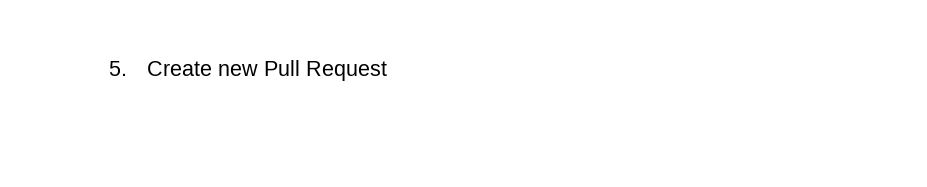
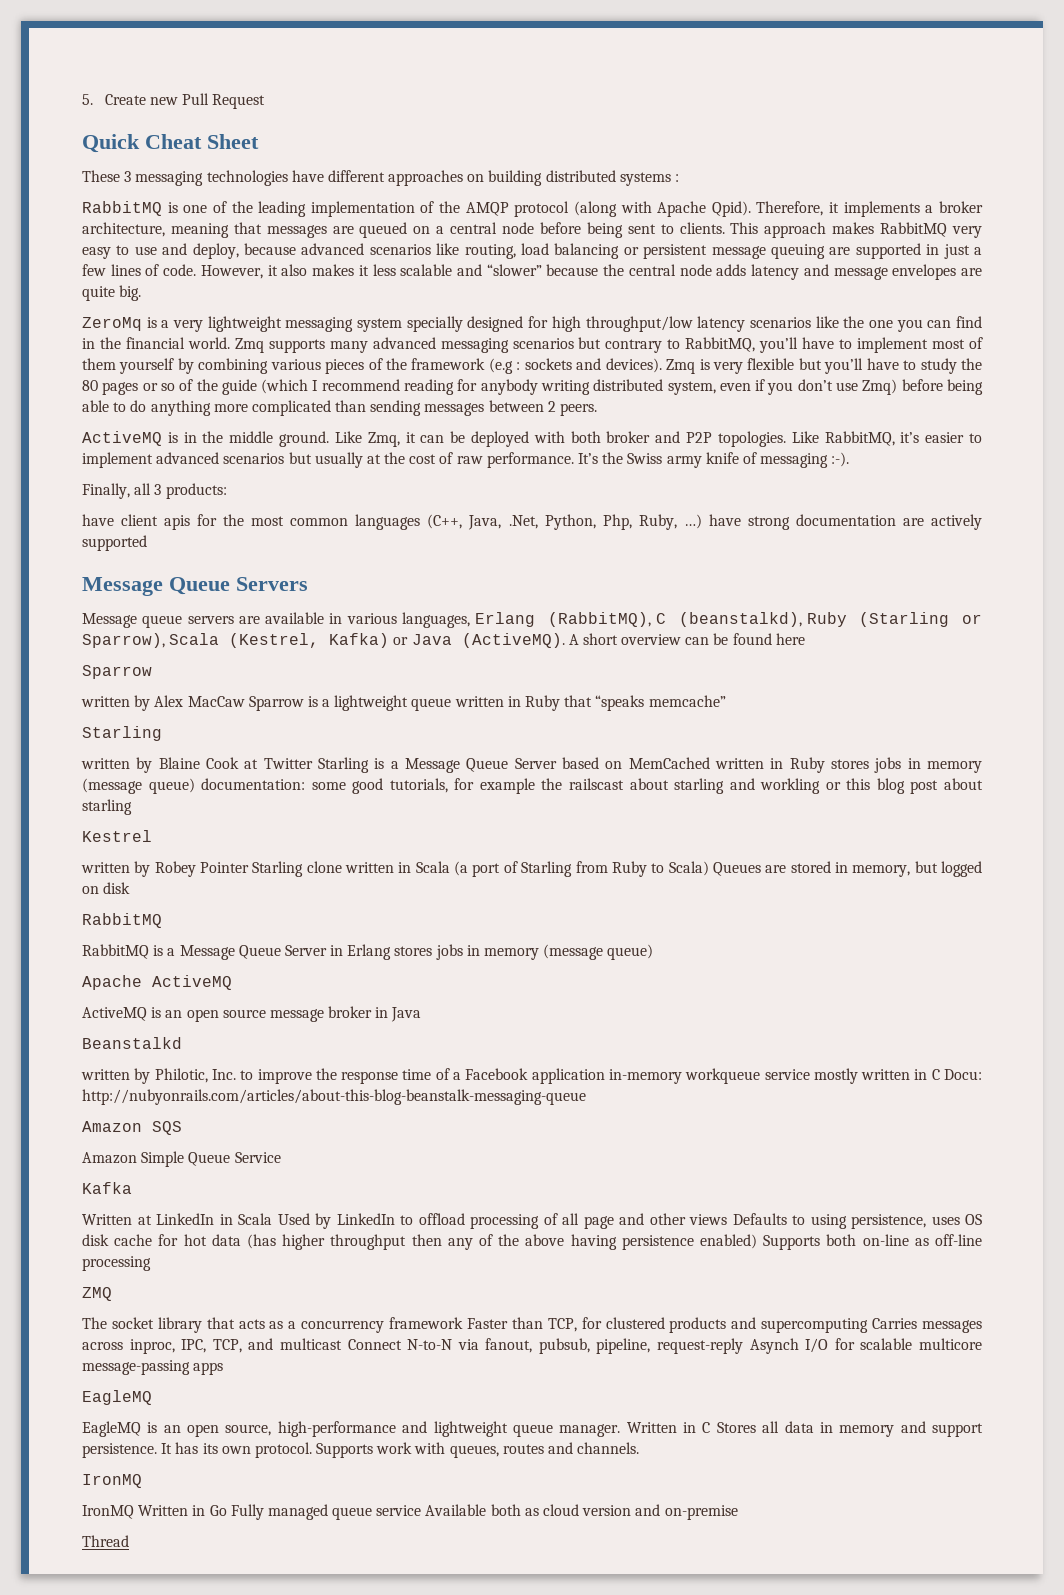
+ Quick Cheat Sheet
+ These 3 messaging technologies have different approaches on building distributed systems :
+ RabbitMQ is one of the leading implementation of the AMQP protocol (along with Apache Qpid). Therefore, it implements a broker architecture, meaning that messages are queued on a central node before being sent to clients. This approach makes RabbitMQ very easy to use and deploy, because advanced scenarios like routing, load balancing or persistent message queuing are supported in just a few lines of code. However, it also makes it less scalable and “slower” because the central node adds latency and message envelopes are quite big.
+ ZeroMq is a very lightweight messaging system specially designed for high throughput/low latency scenarios like the one you can find in the financial world. Zmq supports many advanced messaging scenarios but contrary to RabbitMQ, you’ll have to implement most of them yourself by combining various pieces of the framework (e.g : sockets and devices). Zmq is very flexible but you’ll have to study the 80 pages or so of the guide (which I recommend reading for anybody writing distributed system, even if you don’t use Zmq) before being able to do anything more complicated than sending messages between 2 peers.
+ ActiveMQ is in the middle ground. Like Zmq, it can be deployed with both broker and P2P topologies. Like RabbitMQ, it’s easier to implement advanced scenarios but usually at the cost of raw performance. It’s the Swiss army knife of messaging :-).
+ Finally, all 3 products:
+ have client apis for the most common languages (C++, Java, .Net, Python, Php, Ruby, …) have strong documentation are actively supported
+ Message Queue Servers
+ Message queue servers are available in various languages, Erlang (RabbitMQ), C (beanstalkd), Ruby (Starling or Sparrow), Scala (Kestrel, Kafka) or Java (ActiveMQ). A short overview can be found here
+ Sparrow
+ written by Alex MacCaw Sparrow is a lightweight queue written in Ruby that “speaks memcache”
+ Starling
+ written by Blaine Cook at Twitter Starling is a Message Queue Server based on MemCached written in Ruby stores jobs in memory (message queue) documentation: some good tutorials, for example the railscast about starling and workling or this blog post about starling
+ Kestrel
+ written by Robey Pointer Starling clone written in Scala (a port of Starling from Ruby to Scala) Queues are stored in memory, but logged on disk
+ RabbitMQ
+ RabbitMQ is a Message Queue Server in Erlang stores jobs in memory (message queue)
+ Apache ActiveMQ
+ ActiveMQ is an open source message broker in Java
+ Beanstalkd
+ written by Philotic, Inc. to improve the response time of a Facebook application in-memory workqueue service mostly written in C Docu: http://nubyonrails.com/articles/about-this-blog-beanstalk-messaging-queue
+ Amazon SQS
+ Amazon Simple Queue Service
+ Kafka
+ Written at LinkedIn in Scala Used by LinkedIn to offload processing of all page and other views Defaults to using persistence, uses OS disk cache for hot data (has higher throughput then any of the above having persistence enabled) Supports both on-line as off-line processing
+ ZMQ
+ The socket library that acts as a concurrency framework Faster than TCP, for clustered products and supercomputing Carries messages across inproc, IPC, TCP, and multicast Connect N-to-N via fanout, pubsub, pipeline, request-reply Asynch I/O for scalable multicore message-passing apps
+ EagleMQ
+ EagleMQ is an open source, high-performance and lightweight queue manager. Written in C Stores all data in memory and support persistence. It has its own protocol. Supports work with queues, routes and channels.
+ IronMQ
+ IronMQ Written in Go Fully managed queue service Available both as cloud version and on-premise
+ Thread

